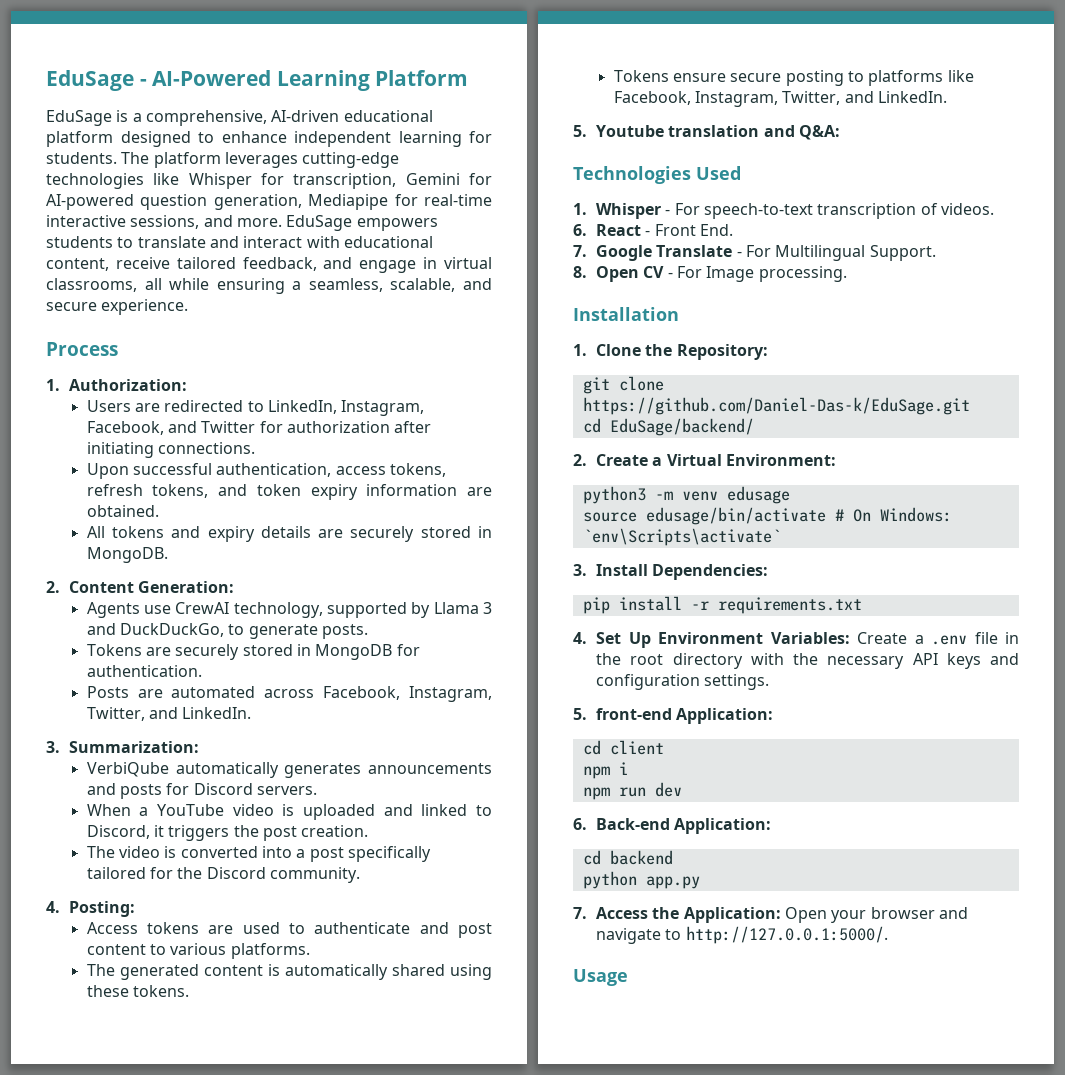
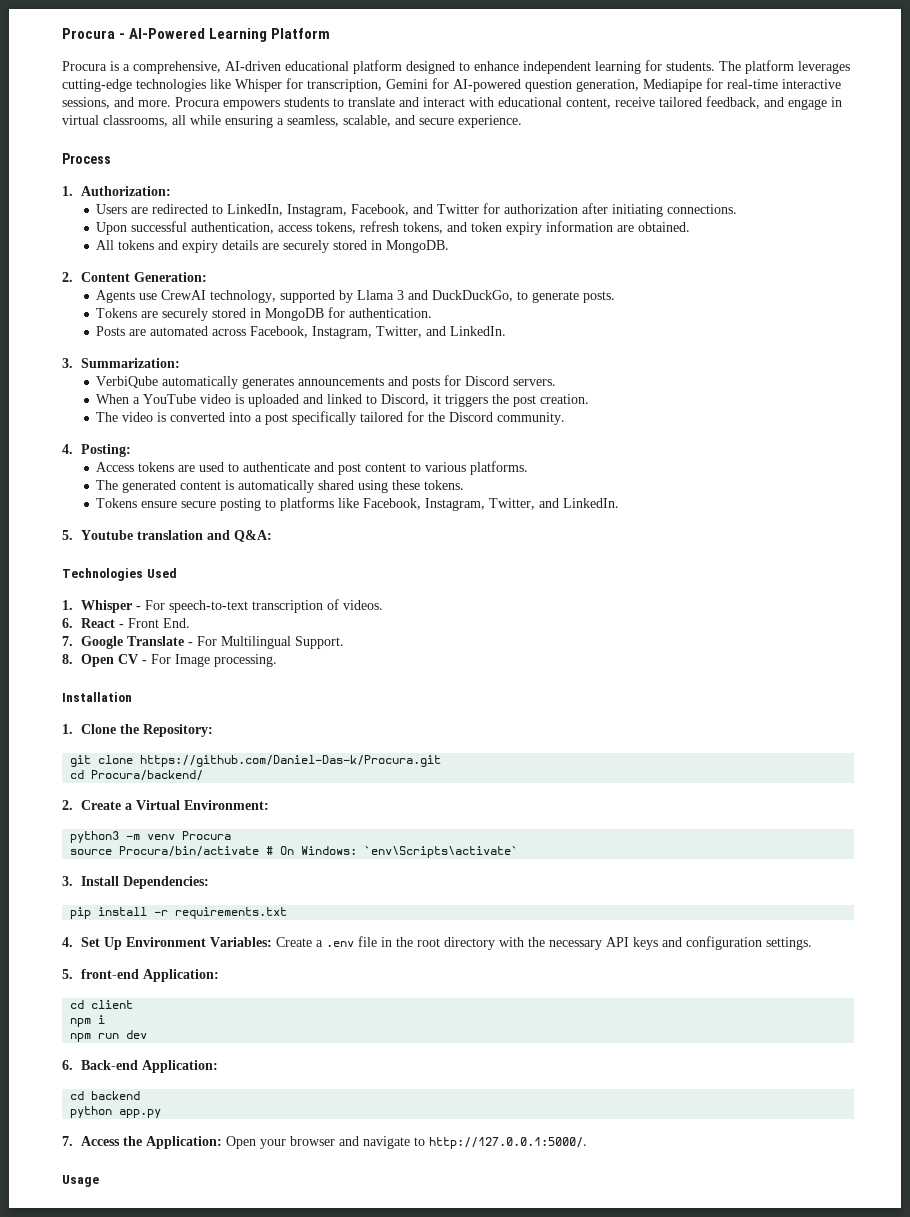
- EduSage - AI-Powered Learning Platform
+ Procura - AI-Powered Learning Platform
- EduSage is a comprehensive, AI-driven educational platform designed to enhance independent learning for students.
+ Procura is a comprehensive, AI-driven educational platform designed to enhance independent learning for students.
- EduSage empowers students to translate and interact with educational content, receive tailored feedback, and engage in virtual classrooms, all while ensuring a seamless, scalable, and secure experience.
+ Procura empowers students to translate and interact with educational content, receive tailored feedback, and engage in virtual classrooms, all while ensuring a seamless, scalable, and secure experience.
- git clone https://github.com/Daniel-Das-k/EduSage.git
- cd EduSage/backend/
+ git clone https://github.com/Daniel-Das-k/Procura.git
+ cd Procura/backend/
- python3 -m venv edusage
+ python3 -m venv Procura
- source edusage/bin/activate # On Windows: `env\Scripts\activate`
+ source Procura/bin/activate # On Windows: `env\Scripts\activate`

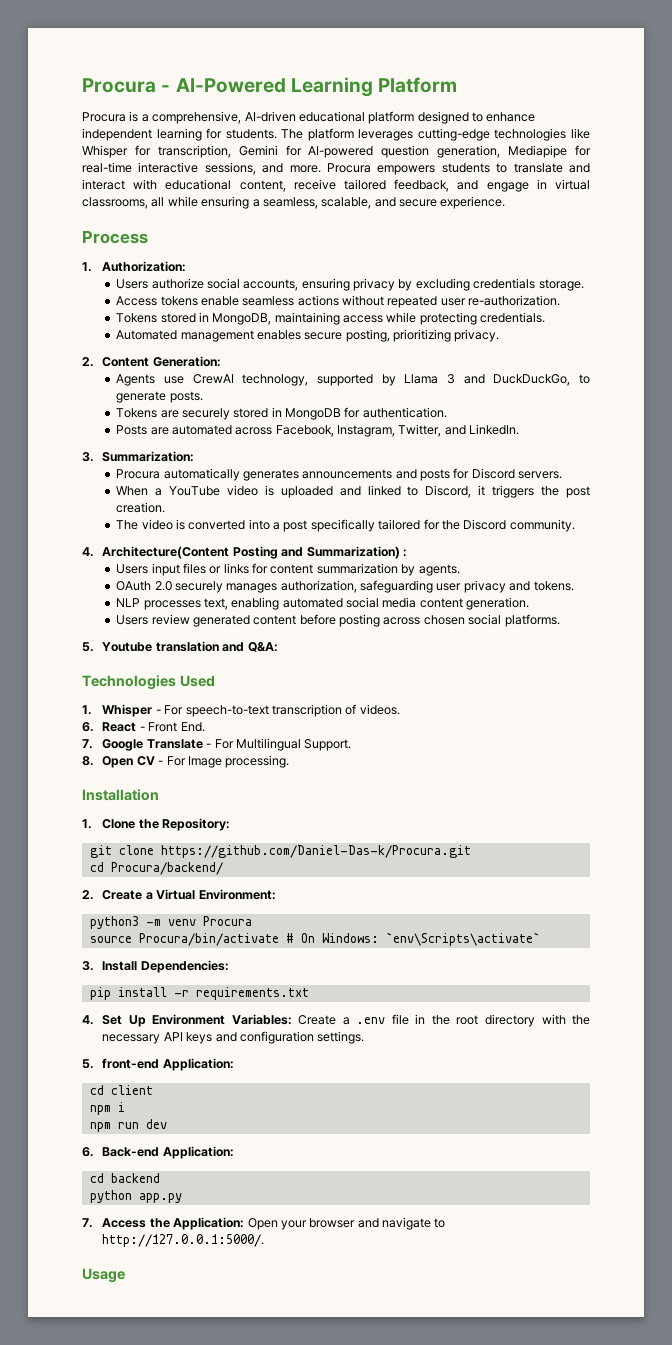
- Users are redirected to LinkedIn, Instagram, Facebook, and Twitter for authorization after initiating connections.
- Upon successful authentication, access tokens, refresh tokens, and token expiry information are obtained.
- All tokens and expiry details are securely stored in MongoDB.
+ Users authorize social accounts, ensuring privacy by excluding credentials storage.
+ Access tokens enable seamless actions without repeated user re-authorization.
+ Tokens stored in MongoDB, maintaining access while protecting credentials.
+ Automated management enables secure posting, prioritizing privacy.
- VerbiQube automatically generates announcements and posts for Discord servers.
+ Procura automatically generates announcements and posts for Discord servers.
- 4. Posting:
- Access tokens are used to authenticate and post content to various platforms.
- The generated content is automatically shared using these tokens.
- Tokens ensure secure posting to platforms like Facebook, Instagram, Twitter, and LinkedIn.
+ 4. Architecture(Content Posting and Summarization) :
+ Users input files or links for content summarization by agents.
+ OAuth 2.0 securely manages authorization, safeguarding user privacy and tokens.
+ NLP processes text, enabling automated social media content generation.
+ Users review generated content before posting across chosen social platforms.

